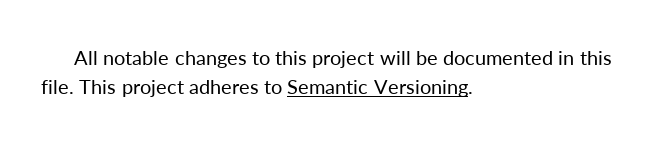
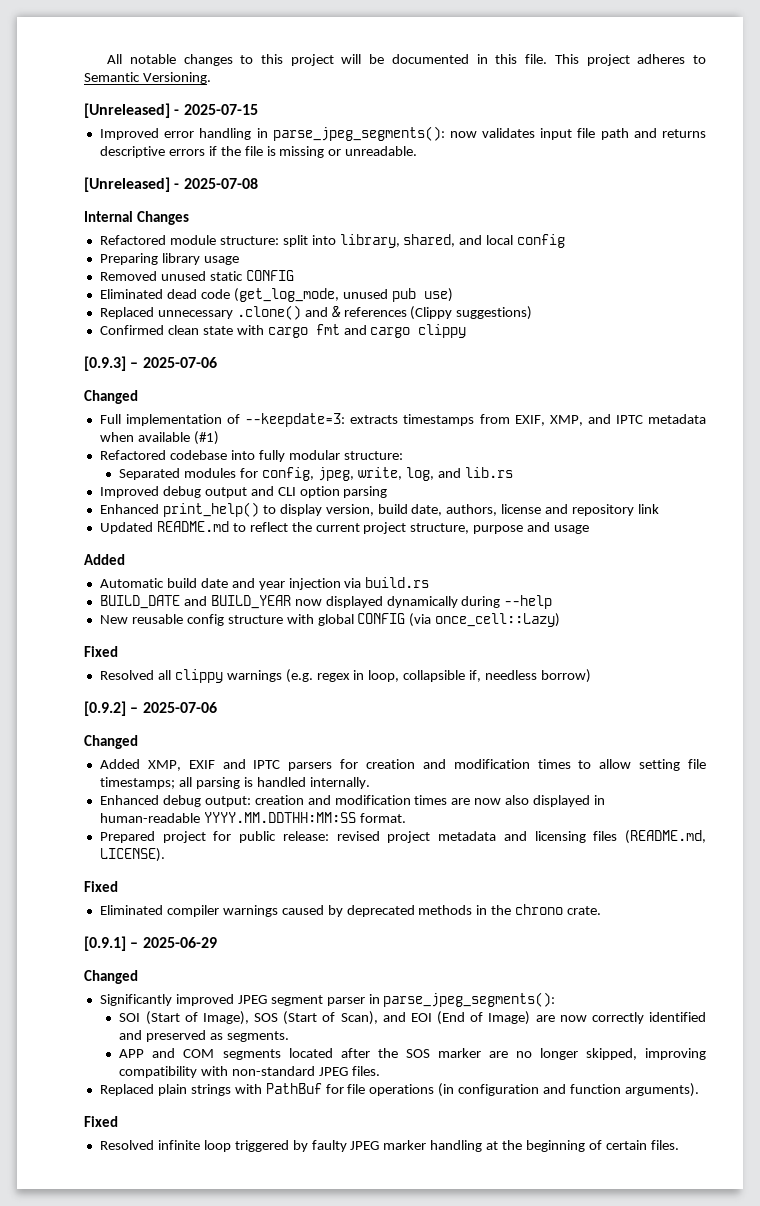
+ [Unreleased] - 2025-07-15
+ Improved error handling in parse_jpeg_segments(): now validates input file path and returns descriptive errors if the file is missing or unreadable.
+ [Unreleased] - 2025-07-08
+ Internal Changes
+ Refactored module structure: split into library, shared, and local config
+ Preparing library usage
+ Removed unused static CONFIG
+ Eliminated dead code (get_log_mode, unused pub use)
+ Replaced unnecessary .clone() and & references (Clippy suggestions)
+ Confirmed clean state with cargo fmt and cargo clippy
+ [0.9.3] – 2025-07-06
+ Changed
+ Full implementation of --keepdate=3: extracts timestamps from EXIF, XMP, and IPTC metadata when available (#1)
+ Refactored codebase into fully modular structure:
+ Separated modules for config, jpeg, write, log, and lib.rs
+ Improved debug output and CLI option parsing
+ Enhanced print_help() to display version, build date, authors, license and repository link
+ Updated README.md to reflect the current project structure, purpose and usage
+ Added
+ Automatic build date and year injection via build.rs
+ BUILD_DATE and BUILD_YEAR now displayed dynamically during --help
+ New reusable config structure with global CONFIG (via once_cell::Lazy)
+ Fixed
+ Resolved all clippy warnings (e.g. regex in loop, collapsible if, needless borrow)
+ [0.9.2] – 2025-07-06
+ Changed
+ Added XMP, EXIF and IPTC parsers for creation and modification times to allow setting file timestamps; all parsing is handled internally.
+ Enhanced debug output: creation and modification times are now also displayed in human-readable YYYY.MM.DDTHH:MM:SS format.
+ Prepared project for public release: revised project metadata and licensing files (README.md, LICENSE).
+ Fixed
+ Eliminated compiler warnings caused by deprecated methods in the chrono crate.
+ [0.9.1] – 2025-06-29
+ Changed
+ Significantly improved JPEG segment parser in parse_jpeg_segments():
+ SOI (Start of Image), SOS (Start of Scan), and EOI (End of Image) are now correctly identified and preserved as segments.
+ APP and COM segments located after the SOS marker are no longer skipped, improving compatibility with non-standard JPEG files.
+ Replaced plain strings with PathBuf for file operations (in configuration and function arguments).
+ Fixed
+ Resolved infinite loop triggered by faulty JPEG marker handling at the beginning of certain files.

